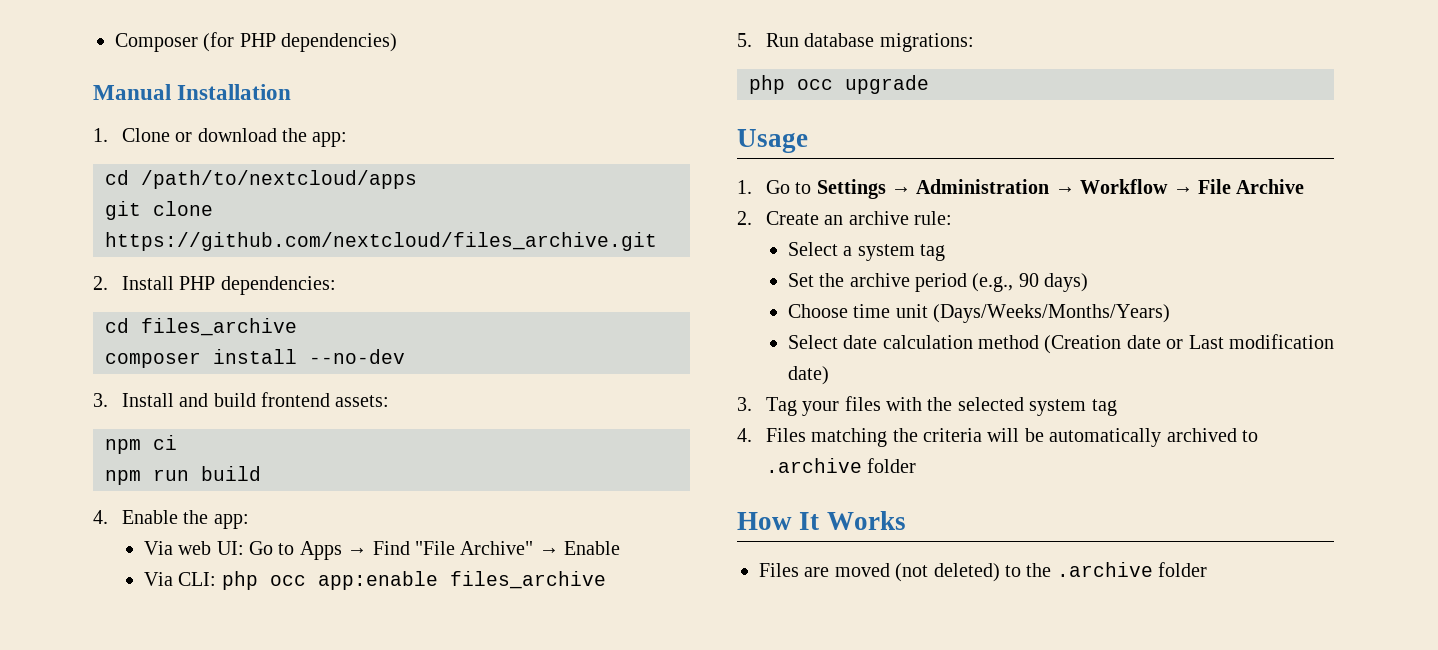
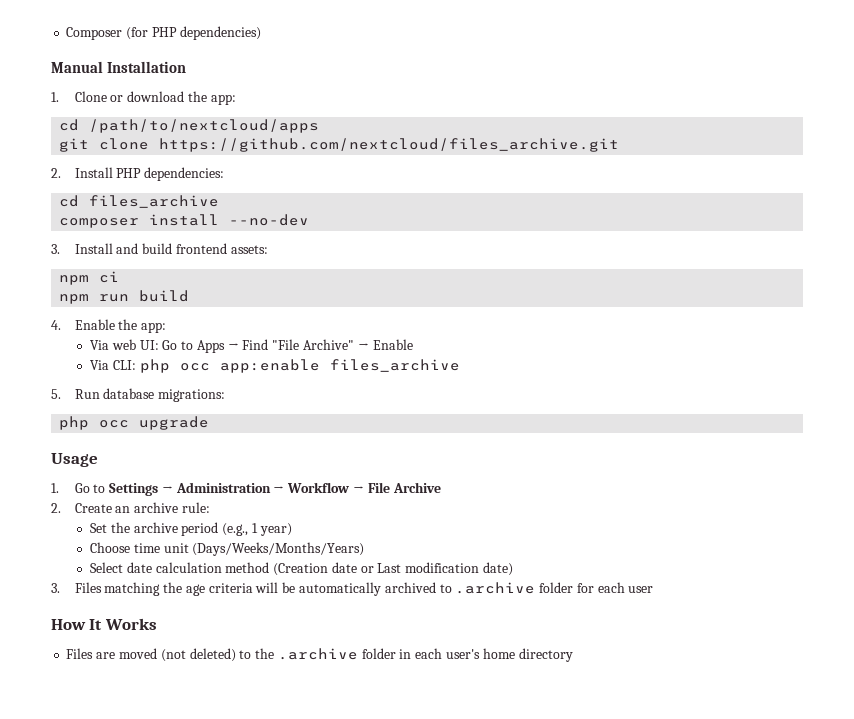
- Select a system tag
- Set the archive period (e.g., 90 days)
+ Set the archive period (e.g., 1 year)
- 3. Tag your files with the selected system tag
- 4. Files matching the criteria will be automatically archived to .archive folder
+ 3. Files matching the age criteria will be automatically archived to .archive folder for each user
- Files are moved (not deleted) to the .archive folder
+ Files are moved (not deleted) to the .archive folder in each user's home directory

